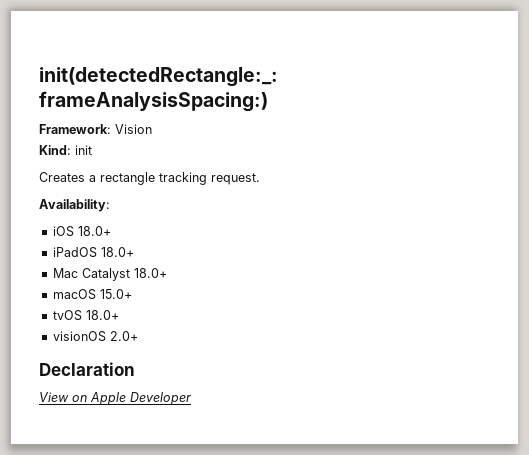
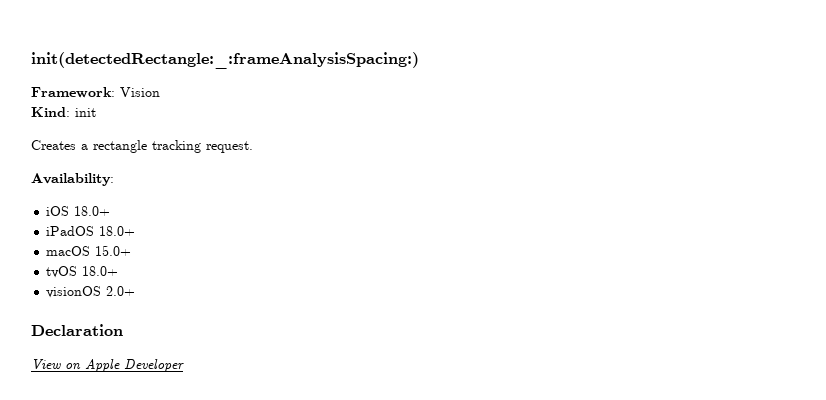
- Mac Catalyst 18.0+

